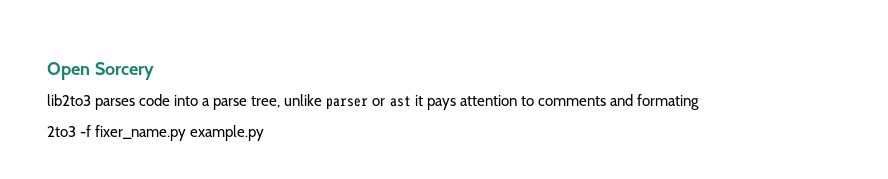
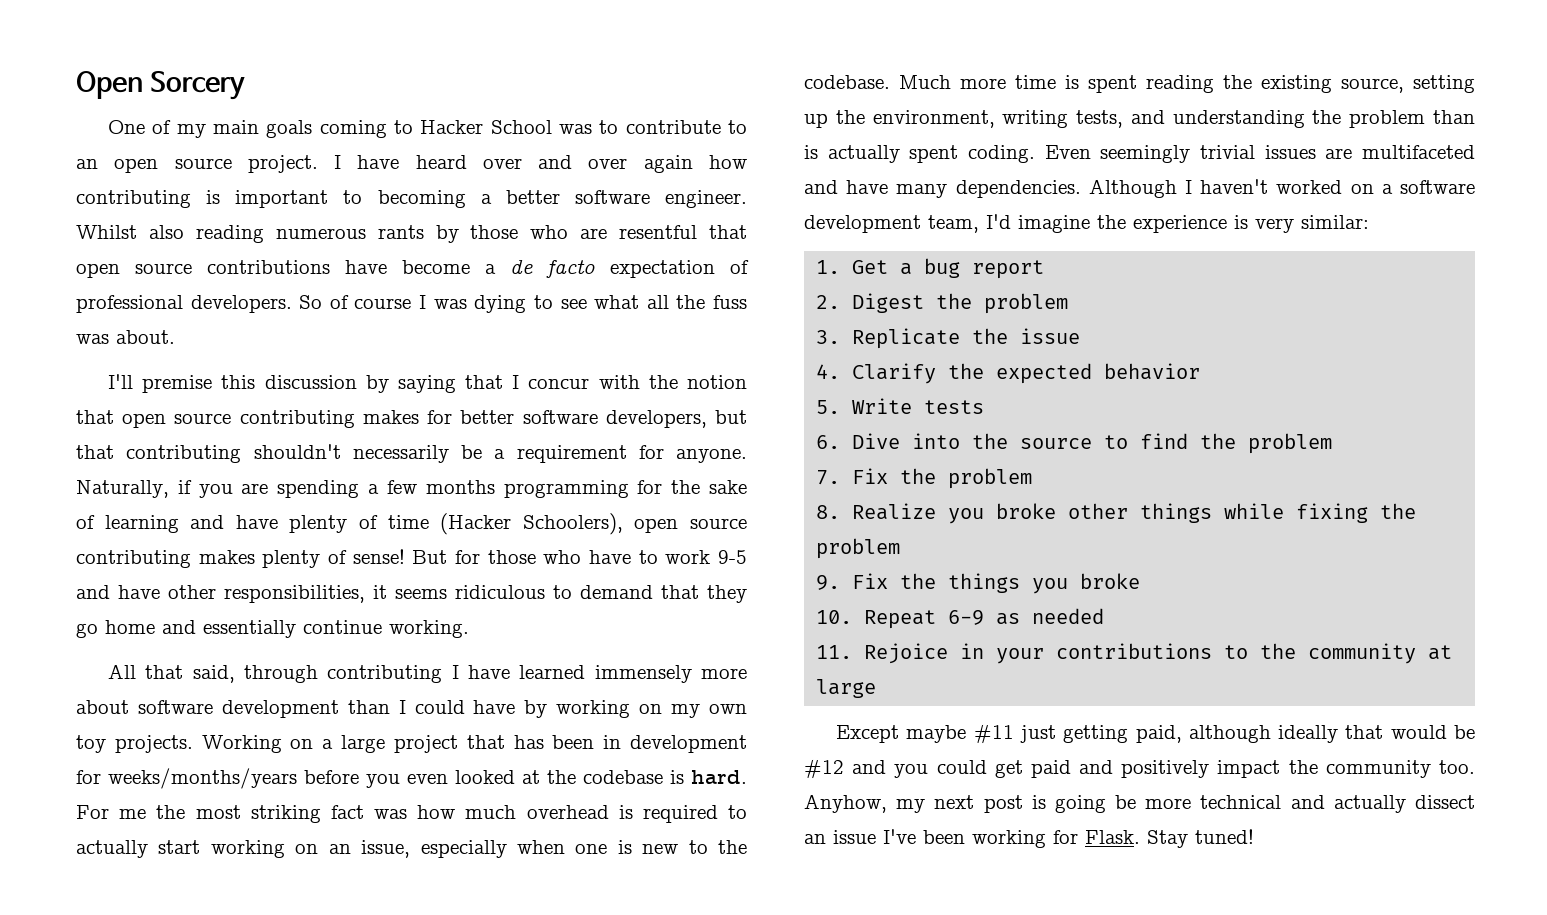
- lib2to3 parses code into a parse tree, unlike parser or ast it pays attention to comments and formating
- 2to3 -f fixer_name.py example.py
+ One of my main goals coming to Hacker School was to contribute to an open source project. I have heard over and over again how contributing is important to becoming a better software engineer. Whilst also reading numerous rants by those who are resentful that open source contributions have become a de facto expectation of professional developers. So of course I was dying to see what all the fuss was about.
+ I'll premise this discussion by saying that I concur with the notion that open source contributing makes for better software developers, but that contributing shouldn't necessarily be a requirement for anyone. Naturally, if you are spending a few months programming for the sake of learning and have plenty of time (Hacker Schoolers), open source contributing makes plenty of sense! But for those who have to work 9-5 and have other responsibilities, it seems ridiculous to demand that they go home and essentially continue working.
+ All that said, through contributing I have learned immensely more about software development than I could have by working on my own toy projects. Working on a large project that has been in development for weeks/months/years before you even looked at the codebase is hard. For me the most striking fact was how much overhead is required to actually start working on an issue, especially when one is new to the codebase. Much more time is spent reading the existing source, setting up the environment, writing tests, and understanding the problem than is actually spent coding. Even seemingly trivial issues are multifaceted and have many dependencies. Although I haven't worked on a software development team, I'd imagine the experience is very similar:
+ 1. Get a bug report
+ 2. Digest the problem
+ 3. Replicate the issue
+ 4. Clarify the expected behavior
+ 5. Write tests
+ 6. Dive into the source to find the problem
+ 7. Fix the problem
+ 8. Realize you broke other things while fixing the problem
+ 9. Fix the things you broke
+ 10. Repeat 6-9 as needed
+ 11. Rejoice in your contributions to the community at large
+ Except maybe #11 just getting paid, although ideally that would be #12 and you could get paid and positively impact the community too. Anyhow, my next post is going be more technical and actually dissect an issue I've been working for Flask. Stay tuned!

